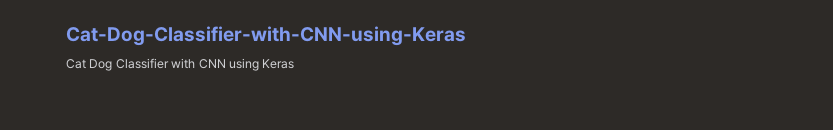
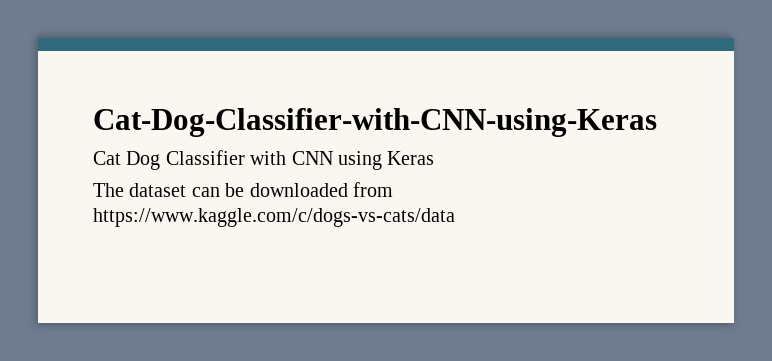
+ The dataset can be downloaded from https://www.kaggle.com/c/dogs-vs-cats/data

